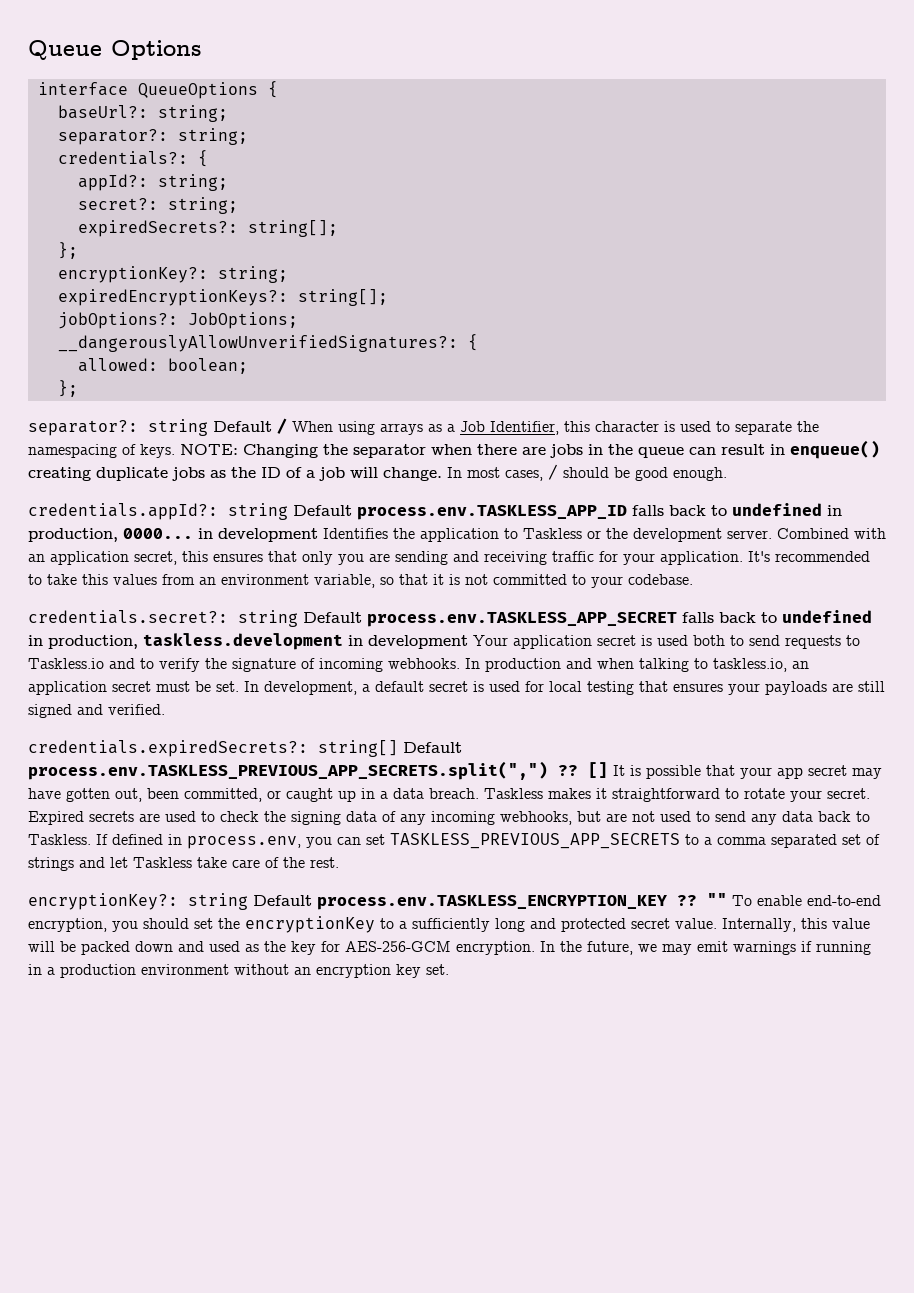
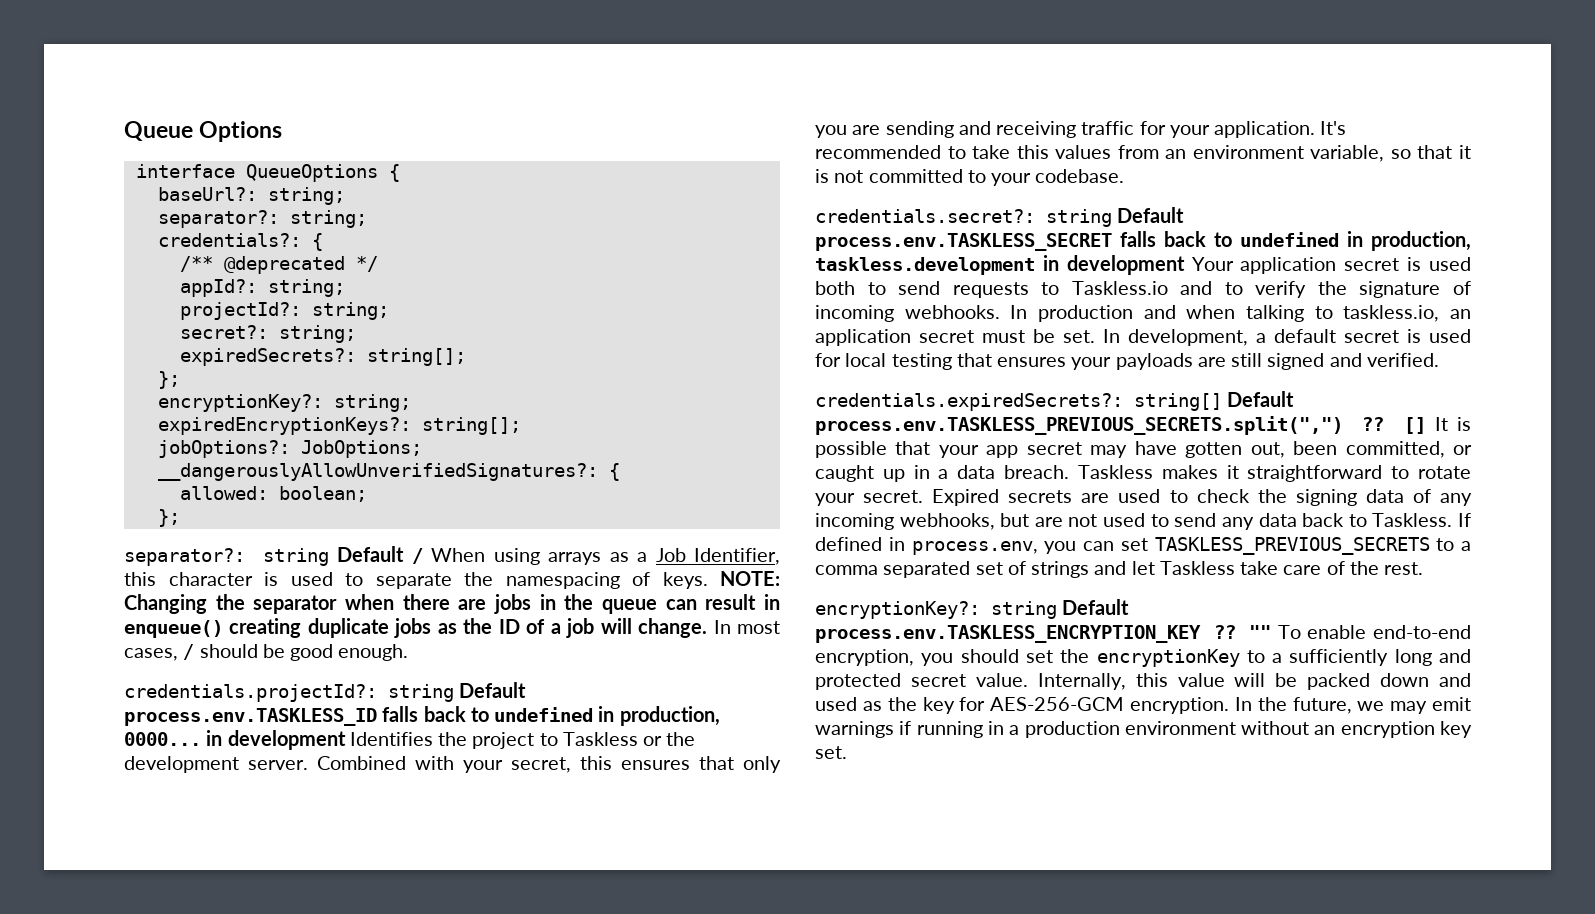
+ /** @deprecated */
+ projectId?: string;
- credentials.appId?: string Default process.env.TASKLESS_APP_ID falls back to undefined in production, 0000... in development Identifies the application to Taskless or the development server.
+ credentials.projectId?: string Default process.env.TASKLESS_ID falls back to undefined in production, 0000... in development Identifies the project to Taskless or the development server.
- Combined with an application secret, this ensures that only you are sending and receiving traffic for your application.
+ Combined with your secret, this ensures that only you are sending and receiving traffic for your application.
- credentials.secret?: string Default process.env.TASKLESS_APP_SECRET falls back to undefined in production, taskless.development in development Your application secret is used both to send requests to Taskless.io and to verify the signature of incoming webhooks.
+ credentials.secret?: string Default process.env.TASKLESS_SECRET falls back to undefined in production, taskless.development in development Your application secret is used both to send requests to Taskless.io and to verify the signature of incoming webhooks.
- credentials.expiredSecrets?: string[] Default process.env.TASKLESS_PREVIOUS_APP_SECRETS.split(",") ??
+ credentials.expiredSecrets?: string[] Default process.env.TASKLESS_PREVIOUS_SECRETS.split(",") ??
- If defined in process.env, you can set TASKLESS_PREVIOUS_APP_SECRETS to a comma separated set of strings and let Taskless take care of the rest.
+ If defined in process.env, you can set TASKLESS_PREVIOUS_SECRETS to a comma separated set of strings and let Taskless take care of the rest.

